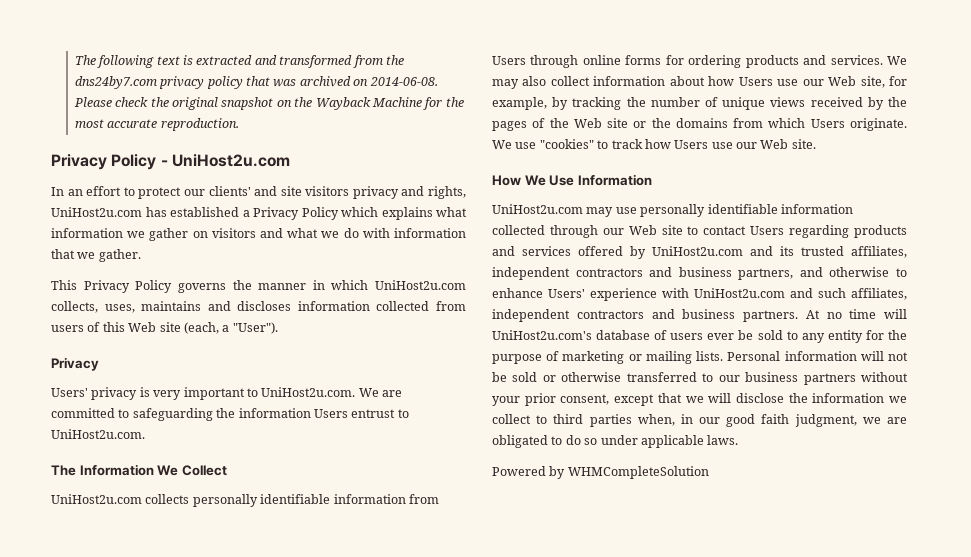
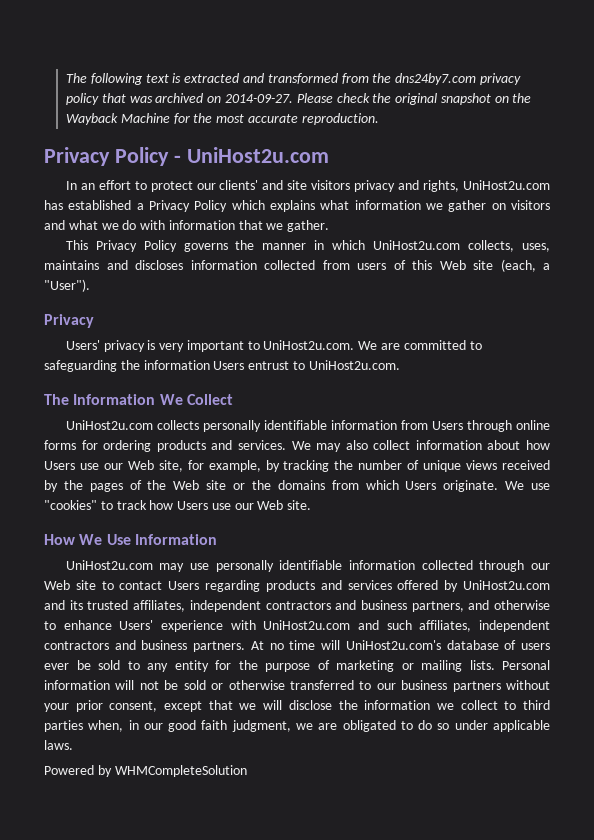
- The following text is extracted and transformed from the dns24by7.com privacy policy that was archived on 2014-06-08.
+ The following text is extracted and transformed from the dns24by7.com privacy policy that was archived on 2014-09-27.

